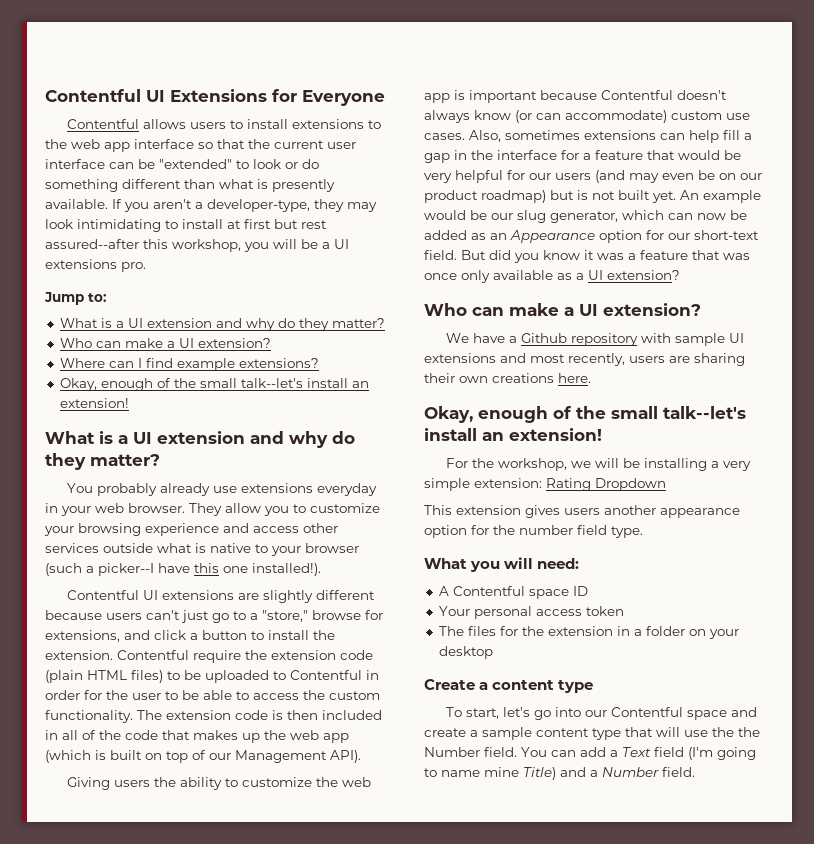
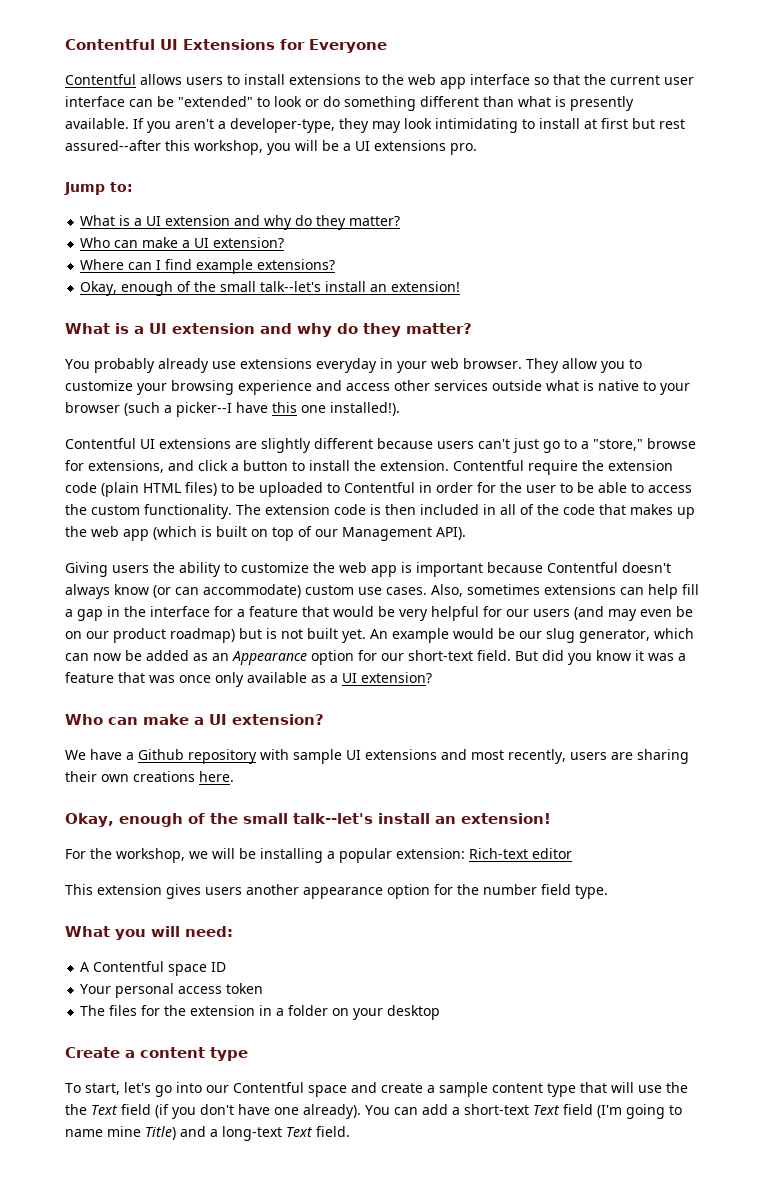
- For the workshop, we will be installing a very simple extension: Rating Dropdown
+ For the workshop, we will be installing a popular extension: Rich-text editor
- To start, let's go into our Contentful space and create a sample content type that will use the the Number field.
+ To start, let's go into our Contentful space and create a sample content type that will use the the Text field (if you don't have one already).
- You can add a Text field (I'm going to name mine Title) and a Number field.
+ You can add a short-text Text field (I'm going to name mine Title) and a long-text Text field.

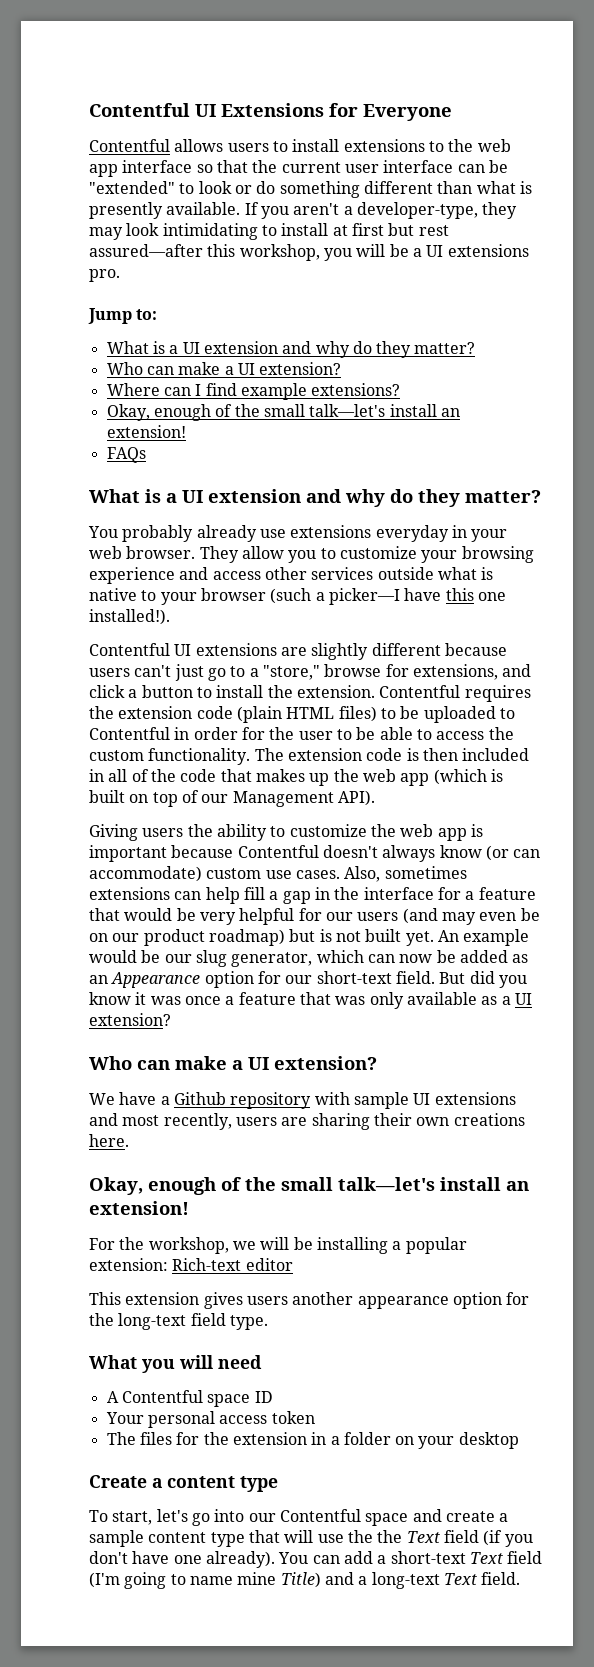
- If you aren't a developer-type, they may look intimidating to install at first but rest assured--after this workshop, you will be a UI extensions pro.
+ If you aren't a developer-type, they may look intimidating to install at first but rest assured—after this workshop, you will be a UI extensions pro.
  Where can I find example extensions?
- Okay, enough of the small talk--let's install an extension!
+ Okay, enough of the small talk—let's install an extension!
+ FAQs
- They allow you to customize your browsing experience and access other services outside what is native to your browser (such a picker--I have this one installed!).
+ They allow you to customize your browsing experience and access other services outside what is native to your browser (such a picker—I have this one installed!).
- Contentful require the extension code (plain HTML files) to be uploaded to Contentful in order for the user to be able to access the custom functionality.
+ Contentful requires the extension code (plain HTML files) to be uploaded to Contentful in order for the user to be able to access the custom functionality.
- But did you know it was a feature that was once only available as a UI extension?
+ But did you know it was once a feature that was only available as a UI extension?
  We have a Github repository with sample UI extensions and most recently, users are sharing their own creations here.
- Okay, enough of the small talk--let's install an extension!
+ Okay, enough of the small talk—let's install an extension!
- This extension gives users another appearance option for the number field type.
+ This extension gives users another appearance option for the long-text field type.
- What you will need:
+ What you will need

